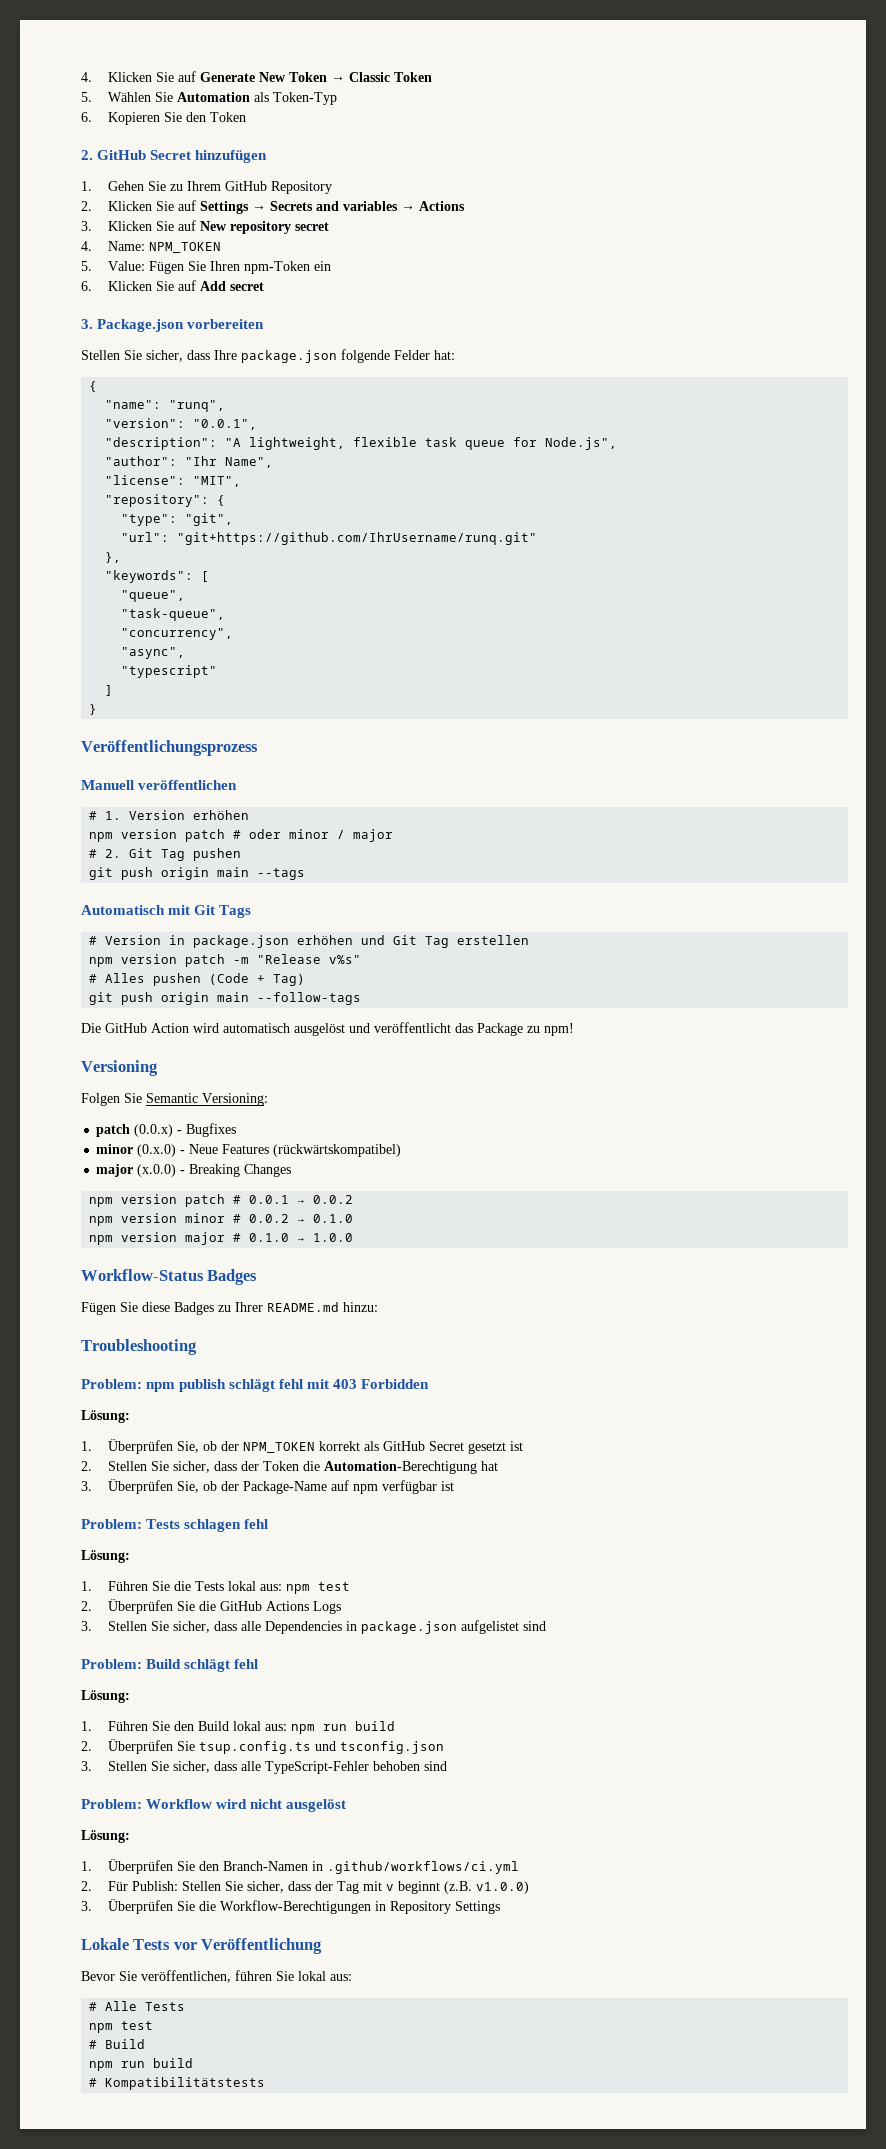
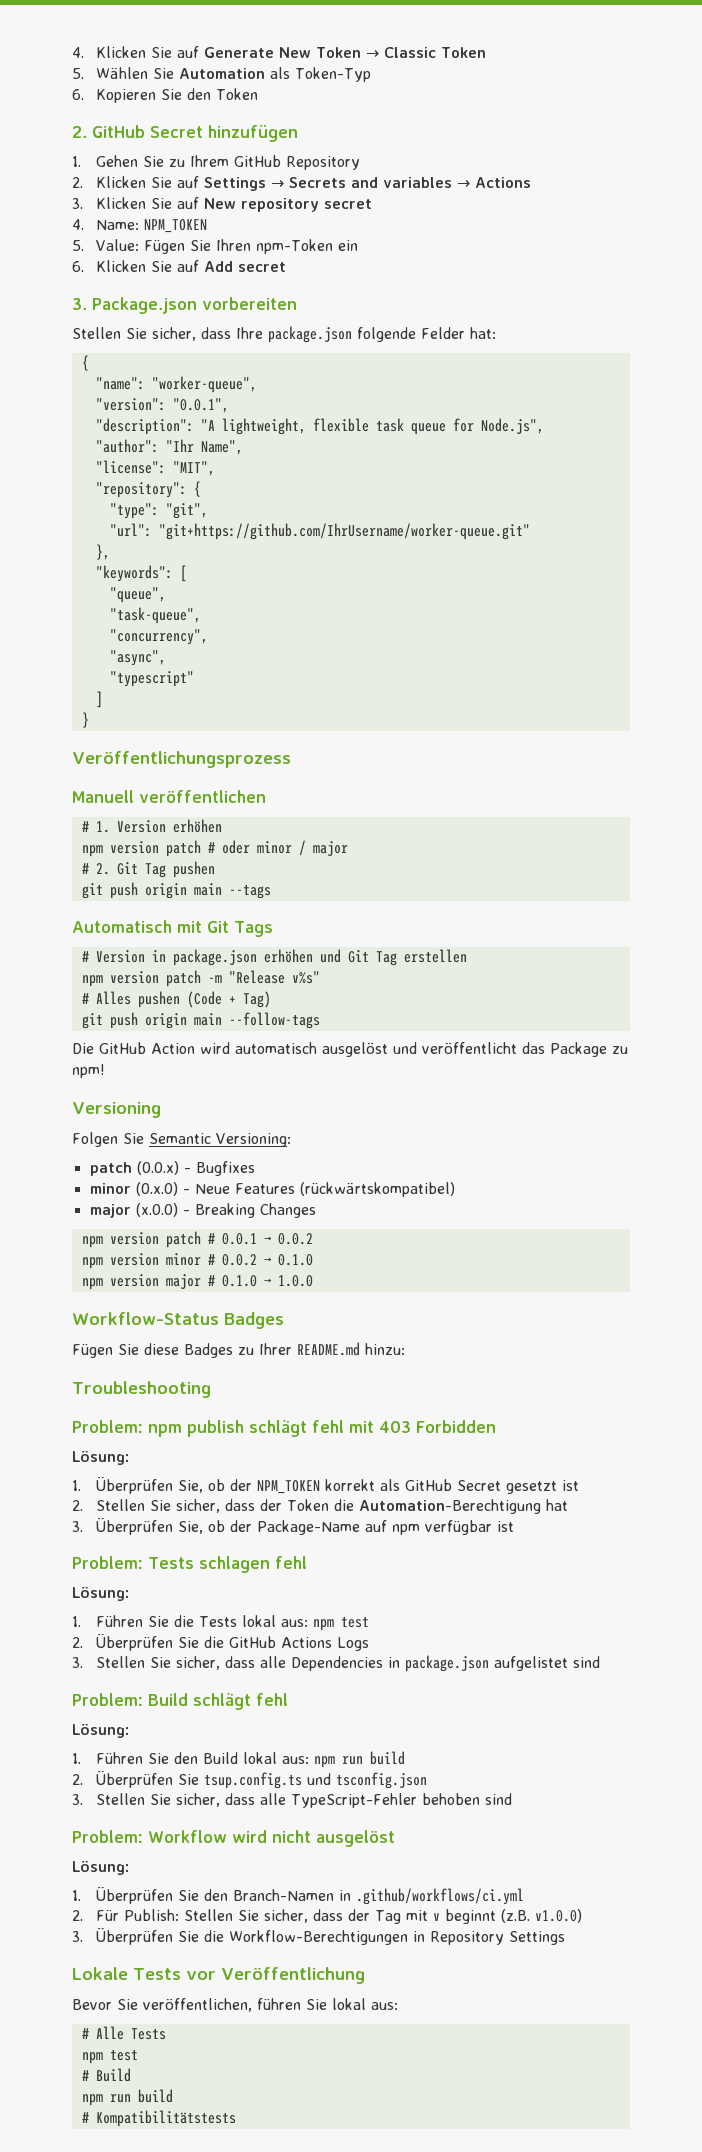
- "name": "runq",
+ "name": "worker-queue",
- "url": "git+https://github.com/IhrUsername/runq.git"
+ "url": "git+https://github.com/IhrUsername/worker-queue.git"

